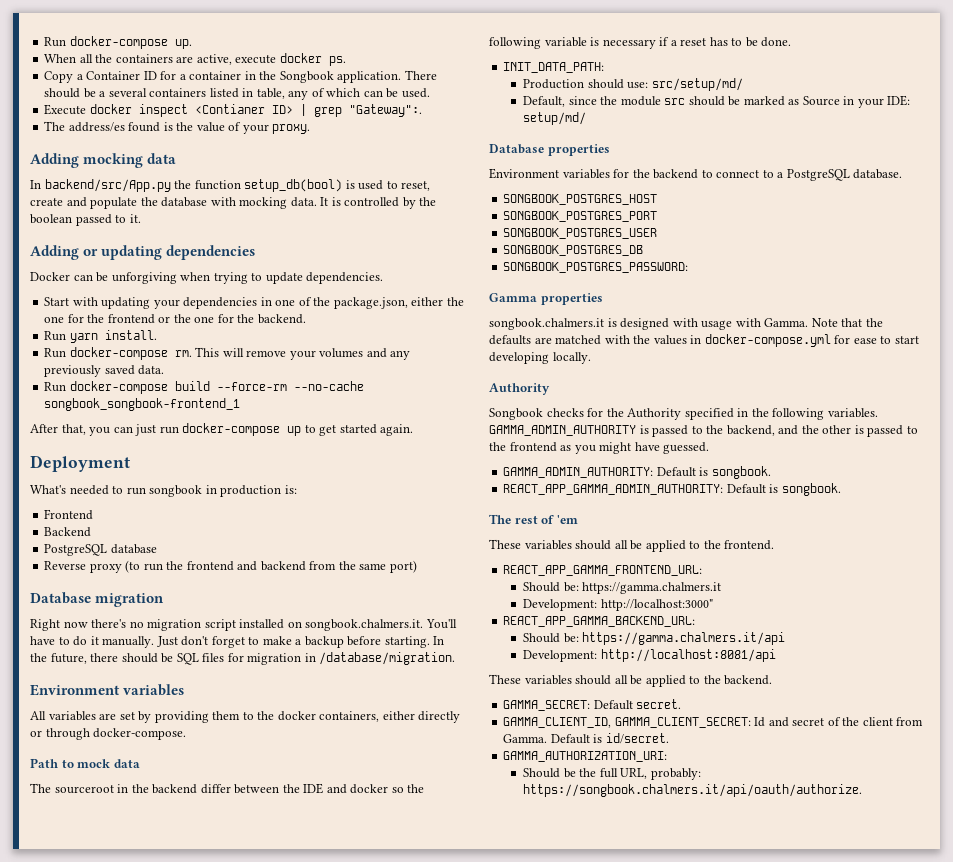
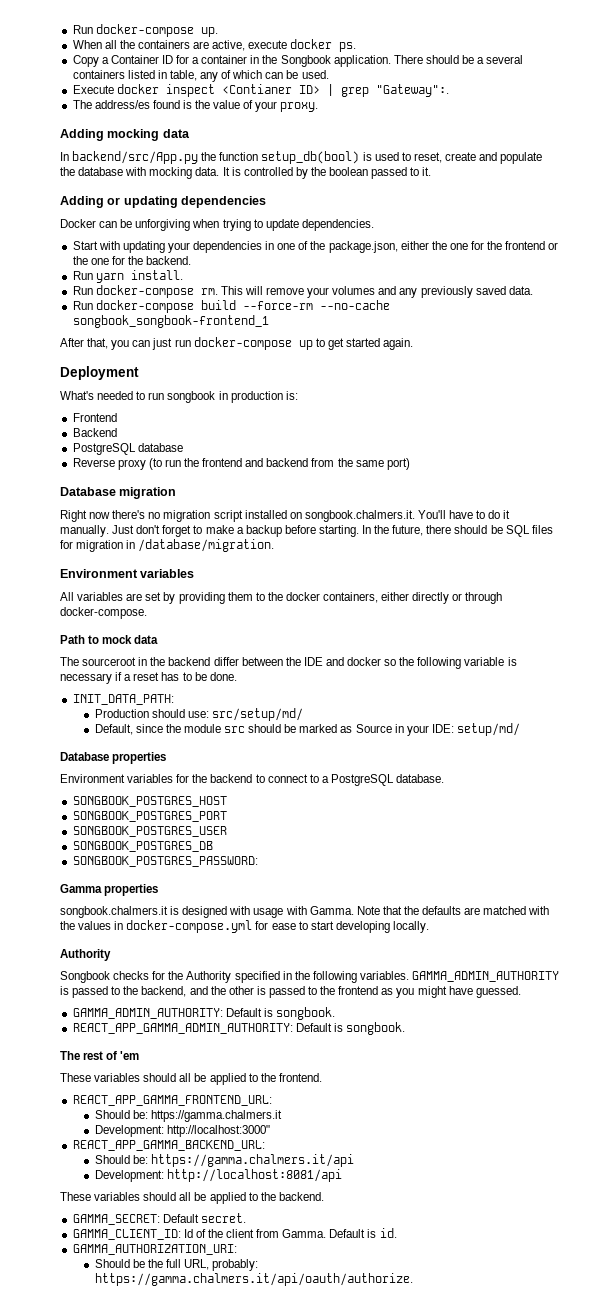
- GAMMA_CLIENT_ID, GAMMA_CLIENT_SECRET: Id and secret of the client from Gamma.
+ GAMMA_CLIENT_ID: Id of the client from Gamma.
- Default is id/secret.
+ Default is id.
- Should be the full URL, probably: https://songbook.chalmers.it/api/oauth/authorize.
+ Should be the full URL, probably: https://gamma.chalmers.it/api/oauth/authorize.

